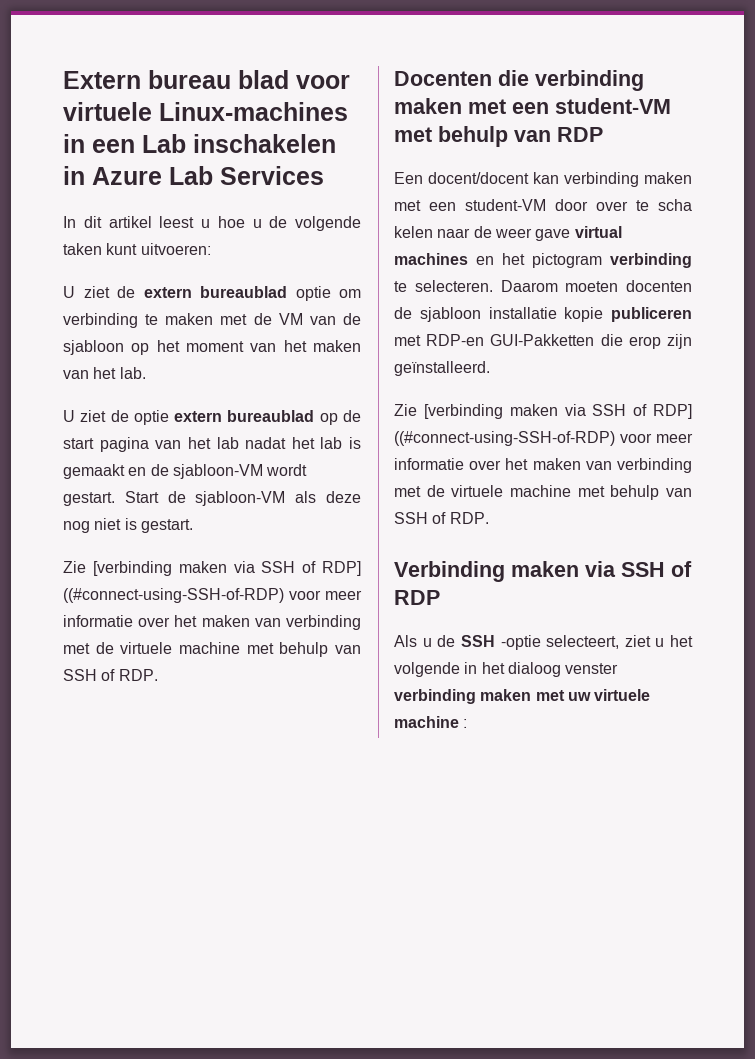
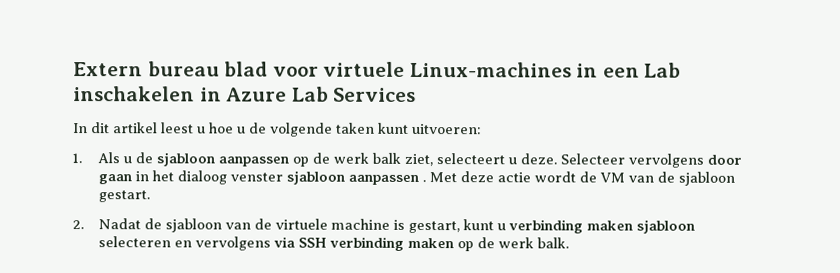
- U ziet de extern bureaublad optie om verbinding te maken met de VM van de sjabloon op het moment van het maken van het lab.
- U ziet de optie extern bureaublad op de start pagina van het lab nadat het lab is gemaakt en de sjabloon-VM wordt gestart. Start de sjabloon-VM als deze nog niet is gestart.
- Zie [verbinding maken via SSH of RDP] ((#connect-using-SSH-of-RDP) voor meer informatie over het maken van verbinding met de virtuele machine met behulp van SSH of RDP.
- Docenten die verbinding maken met een student-VM met behulp van RDP
- Een docent/docent kan verbinding maken met een student-VM door over te scha kelen naar de weer gave virtual machines en het pictogram verbinding te selecteren. Daarom moeten docenten de sjabloon installatie kopie publiceren met RDP-en GUI-Pakketten die erop zijn geïnstalleerd.
- Zie [verbinding maken via SSH of RDP] ((#connect-using-SSH-of-RDP) voor meer informatie over het maken van verbinding met de virtuele machine met behulp van SSH of RDP.
- Verbinding maken via SSH of RDP
- Als u de SSH -optie selecteert, ziet u het volgende in het dialoog venster verbinding maken met uw virtuele machine :
+ 1. Als u de sjabloon aanpassen op de werk balk ziet, selecteert u deze. Selecteer vervolgens door gaan in het dialoog venster sjabloon aanpassen . Met deze actie wordt de VM van de sjabloon gestart.
+ 2. Nadat de sjabloon van de virtuele machine is gestart, kunt u verbinding maken sjabloon selecteren en vervolgens via SSH verbinding maken op de werk balk.

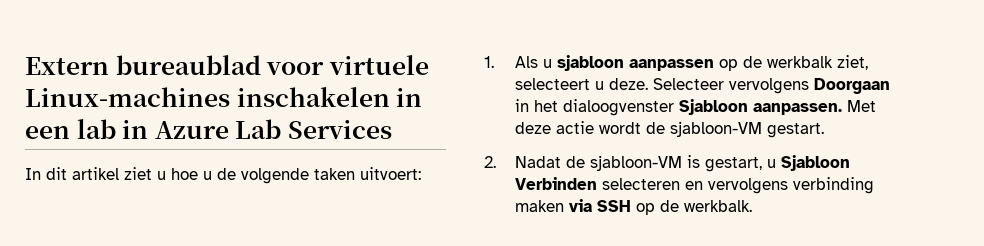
- Extern bureau blad voor virtuele Linux-machines in een Lab inschakelen in Azure Lab Services
+ Extern bureaublad voor virtuele Linux-machines inschakelen in een lab in Azure Lab Services
- In dit artikel leest u hoe u de volgende taken kunt uitvoeren:
+ In dit artikel ziet u hoe u de volgende taken uitvoert:
- 1. Als u de sjabloon aanpassen op de werk balk ziet, selecteert u deze.
+ 1. Als u sjabloon aanpassen op de werkbalk ziet, selecteert u deze.
- Selecteer vervolgens door gaan in het dialoog venster sjabloon aanpassen .
+ Selecteer vervolgens Doorgaan in het dialoogvenster Sjabloon aanpassen.
- Met deze actie wordt de VM van de sjabloon gestart.
+ Met deze actie wordt de sjabloon-VM gestart.
- 2. Nadat de sjabloon van de virtuele machine is gestart, kunt u verbinding maken sjabloon selecteren en vervolgens via SSH verbinding maken op de werk balk.
+ 2. Nadat de sjabloon-VM is gestart, u Sjabloon Verbinden selecteren en vervolgens verbinding maken via SSH op de werkbalk.

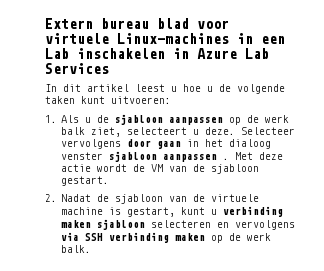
- Extern bureaublad voor virtuele Linux-machines inschakelen in een lab in Azure Lab Services
+ Extern bureau blad voor virtuele Linux-machines in een Lab inschakelen in Azure Lab Services
- In dit artikel ziet u hoe u de volgende taken uitvoert:
+ In dit artikel leest u hoe u de volgende taken kunt uitvoeren:
- 1. Als u sjabloon aanpassen op de werkbalk ziet, selecteert u deze.
+ 1. Als u de sjabloon aanpassen op de werk balk ziet, selecteert u deze.
- Selecteer vervolgens Doorgaan in het dialoogvenster Sjabloon aanpassen.
+ Selecteer vervolgens door gaan in het dialoog venster sjabloon aanpassen .
- Met deze actie wordt de sjabloon-VM gestart.
+ Met deze actie wordt de VM van de sjabloon gestart.
- 2. Nadat de sjabloon-VM is gestart, u Sjabloon Verbinden selecteren en vervolgens verbinding maken via SSH op de werkbalk.
+ 2. Nadat de sjabloon van de virtuele machine is gestart, kunt u verbinding maken sjabloon selecteren en vervolgens via SSH verbinding maken op de werk balk.

